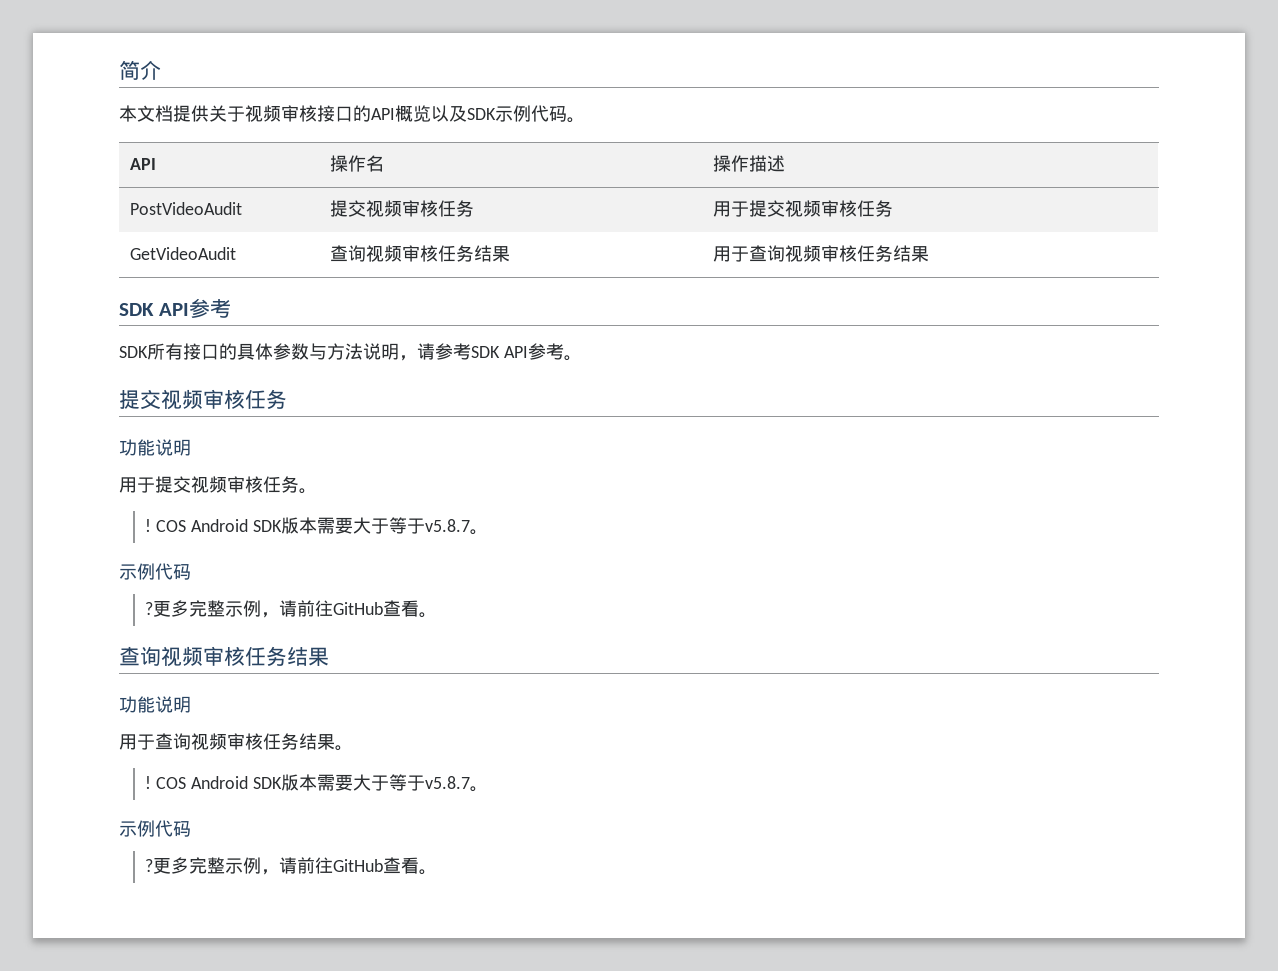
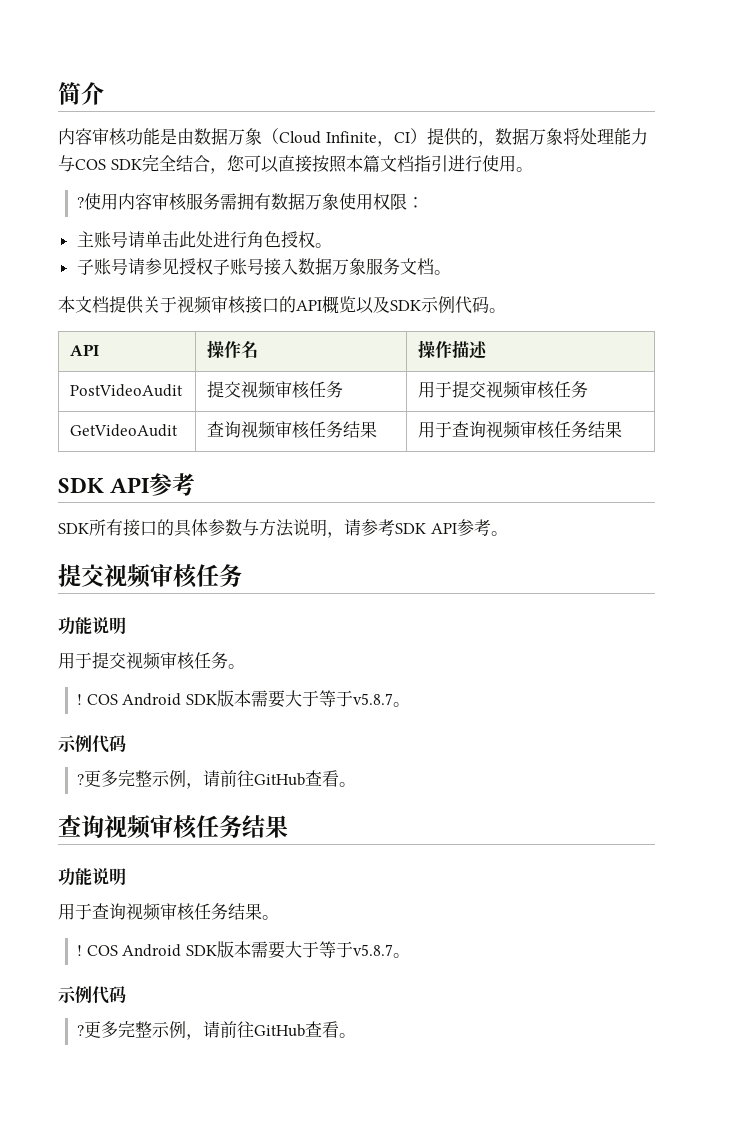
+ 内容审核功能是由数据万象（Cloud Infinite，CI）提供的，数据万象将处理能力与COS SDK完全结合，您可以直接按照本篇文档指引进行使用。
+ ?使用内容审核服务需拥有数据万象使用权限：
+ 主账号请单击此处进行角色授权。
+ 子账号请参见授权子账号接入数据万象服务文档。

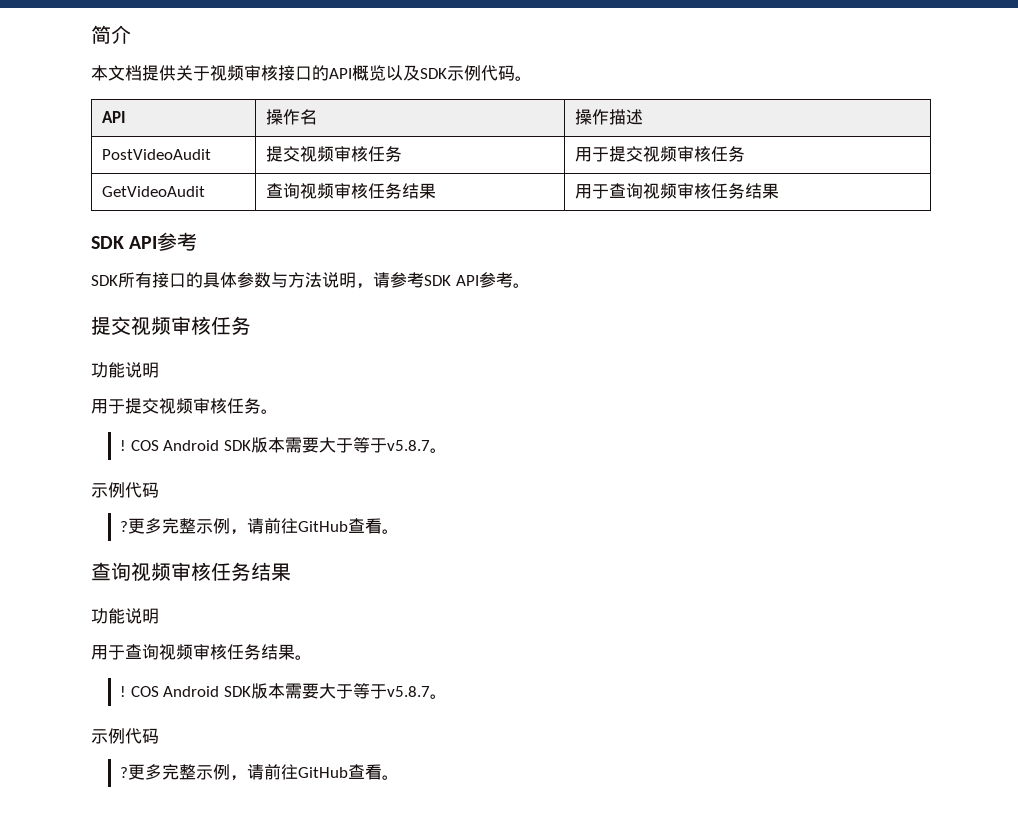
- 内容审核功能是由数据万象（Cloud Infinite，CI）提供的，数据万象将处理能力与COS SDK完全结合，您可以直接按照本篇文档指引进行使用。
- ?使用内容审核服务需拥有数据万象使用权限：
- 主账号请单击此处进行角色授权。
- 子账号请参见授权子账号接入数据万象服务文档。

